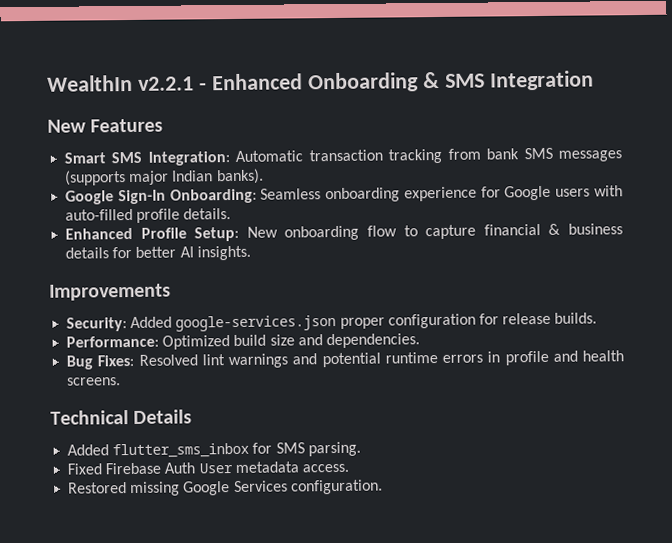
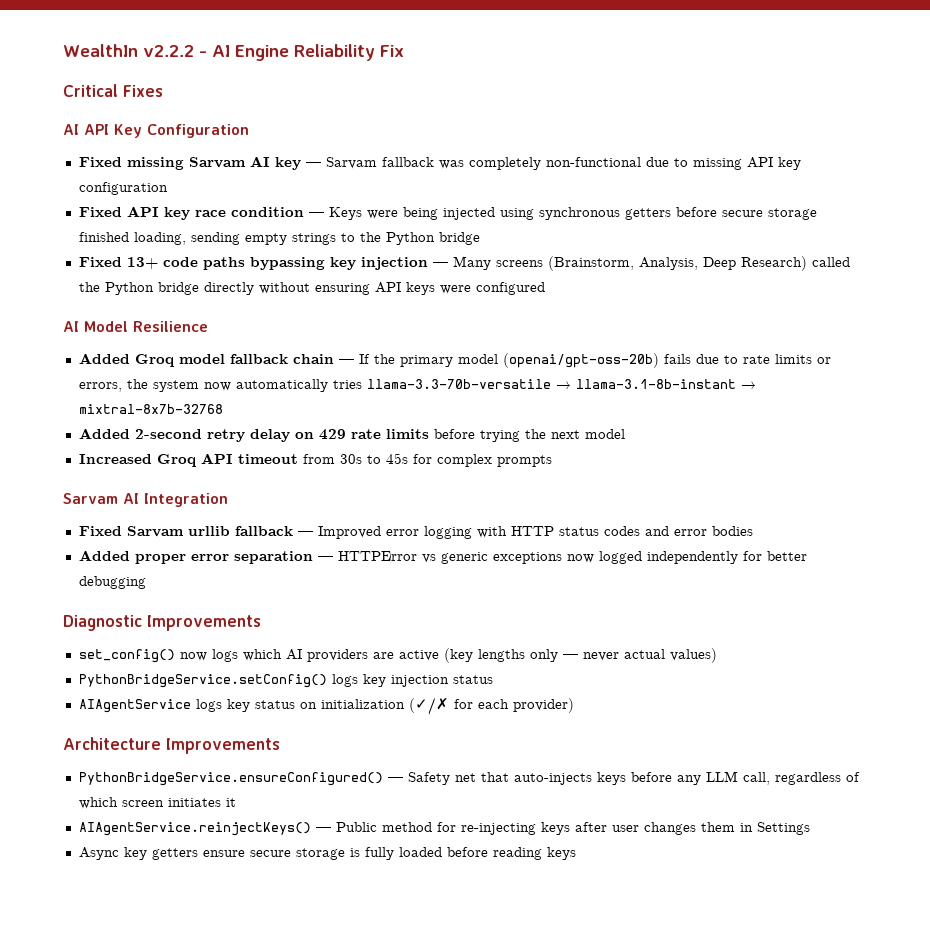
- WealthIn v2.2.1 - Enhanced Onboarding & SMS Integration
- New Features
- Smart SMS Integration: Automatic transaction tracking from bank SMS messages (supports major Indian banks).
- Google Sign-In Onboarding: Seamless onboarding experience for Google users with auto-filled profile details.
- Enhanced Profile Setup: New onboarding flow to capture financial & business details for better AI insights.
- Improvements
- Security: Added google-services.json proper configuration for release builds.
- Performance: Optimized build size and dependencies.
- Bug Fixes: Resolved lint warnings and potential runtime errors in profile and health screens.
- Technical Details
- Added flutter_sms_inbox for SMS parsing.
- Fixed Firebase Auth User metadata access.
- Restored missing Google Services configuration.
+ WealthIn v2.2.2 - AI Engine Reliability Fix
+ Critical Fixes
+ AI API Key Configuration
+ Fixed missing Sarvam AI key — Sarvam fallback was completely non-functional due to missing API key configuration
+ Fixed API key race condition — Keys were being injected using synchronous getters before secure storage finished loading, sending empty strings to the Python bridge
+ Fixed 13+ code paths bypassing key injection — Many screens (Brainstorm, Analysis, Deep Research) called the Python bridge directly without ensuring API keys were configured
+ AI Model Resilience
+ Added Groq model fallback chain — If the primary model (openai/gpt-oss-20b) fails due to rate limits or errors, the system now automatically tries llama-3.3-70b-versatile → llama-3.1-8b-instant → mixtral-8x7b-32768
+ Added 2-second retry delay on 429 rate limits before trying the next model
+ Increased Groq API timeout from 30s to 45s for complex prompts
+ Sarvam AI Integration
+ Fixed Sarvam urllib fallback — Improved error logging with HTTP status codes and error bodies
+ Added proper error separation — HTTPError vs generic exceptions now logged independently for better debugging
+ Diagnostic Improvements
+ set_config() now logs which AI providers are active (key lengths only — never actual values)
+ PythonBridgeService.setConfig() logs key injection status
+ AIAgentService logs key status on initialization (✓/✗ for each provider)
+ Architecture Improvements
+ PythonBridgeService.ensureConfigured() — Safety net that auto-injects keys before any LLM call, regardless of which screen initiates it
+ AIAgentService.reinjectKeys() — Public method for re-injecting keys after user changes them in Settings
+ Async key getters ensure secure storage is fully loaded before reading keys

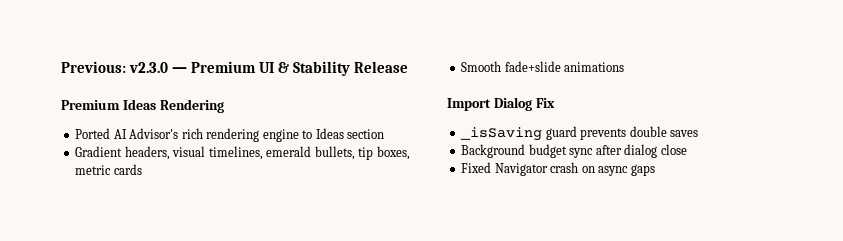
- WealthIn v2.2.2 - AI Engine Reliability Fix
- Critical Fixes
- AI API Key Configuration
- Fixed missing Sarvam AI key — Sarvam fallback was completely non-functional due to missing API key configuration
- Fixed API key race condition — Keys were being injected using synchronous getters before secure storage finished loading, sending empty strings to the Python bridge
- Fixed 13+ code paths bypassing key injection — Many screens (Brainstorm, Analysis, Deep Research) called the Python bridge directly without ensuring API keys were configured
- AI Model Resilience
- Added Groq model fallback chain — If the primary model (openai/gpt-oss-20b) fails due to rate limits or errors, the system now automatically tries llama-3.3-70b-versatile → llama-3.1-8b-instant → mixtral-8x7b-32768
- Added 2-second retry delay on 429 rate limits before trying the next model
- Increased Groq API timeout from 30s to 45s for complex prompts
- Sarvam AI Integration
- Fixed Sarvam urllib fallback — Improved error logging with HTTP status codes and error bodies
- Added proper error separation — HTTPError vs generic exceptions now logged independently for better debugging
- Diagnostic Improvements
- set_config() now logs which AI providers are active (key lengths only — never actual values)
- PythonBridgeService.setConfig() logs key injection status
- AIAgentService logs key status on initialization (✓/✗ for each provider)
- Architecture Improvements
- PythonBridgeService.ensureConfigured() — Safety net that auto-injects keys before any LLM call, regardless of which screen initiates it
- AIAgentService.reinjectKeys() — Public method for re-injecting keys after user changes them in Settings
- Async key getters ensure secure storage is fully loaded before reading keys
+ Previous: v2.3.0 — Premium UI & Stability Release
+ Premium Ideas Rendering
+ Ported AI Advisor's rich rendering engine to Ideas section
+ Gradient headers, visual timelines, emerald bullets, tip boxes, metric cards
+ Smooth fade+slide animations
+ Import Dialog Fix
+ _isSaving guard prevents double saves
+ Background budget sync after dialog close
+ Fixed Navigator crash on async gaps

